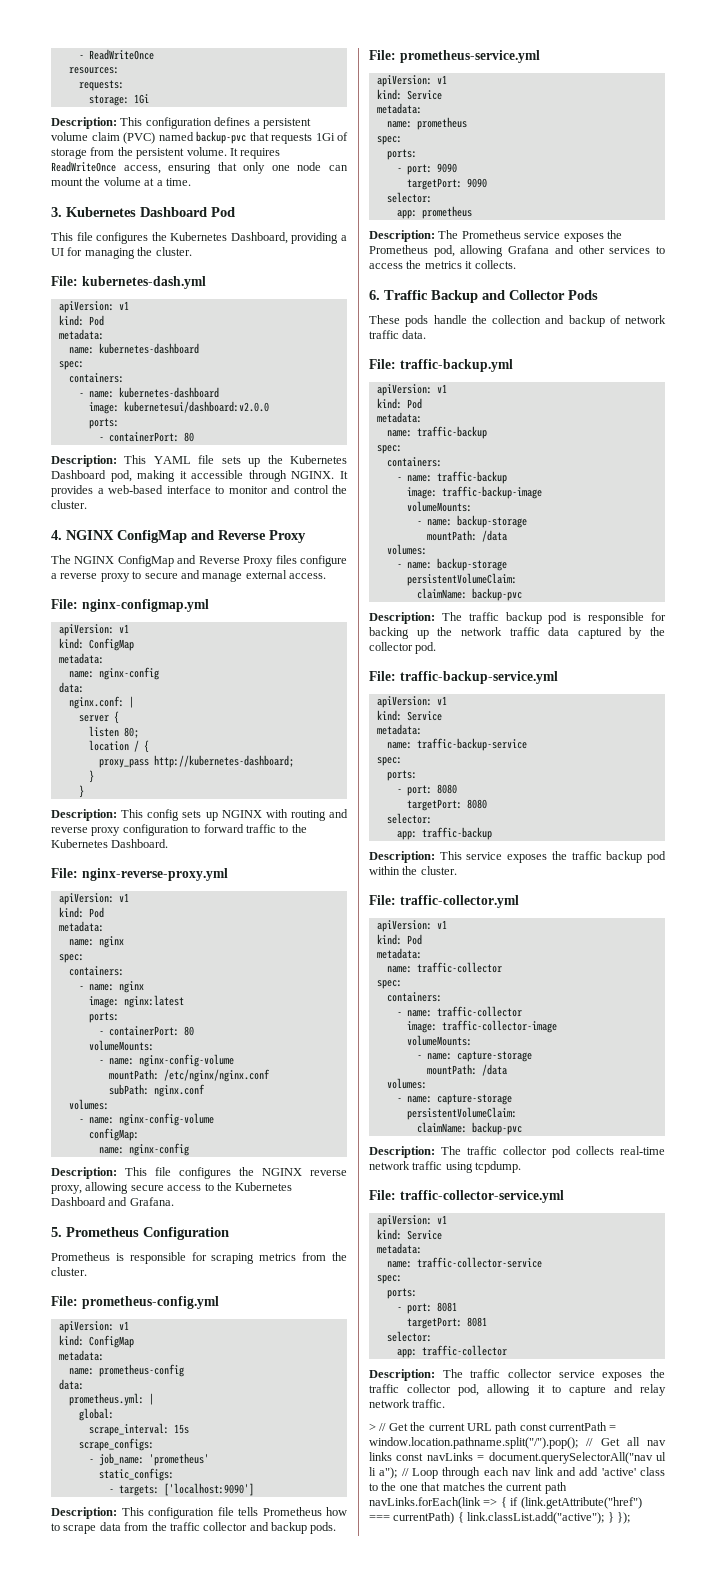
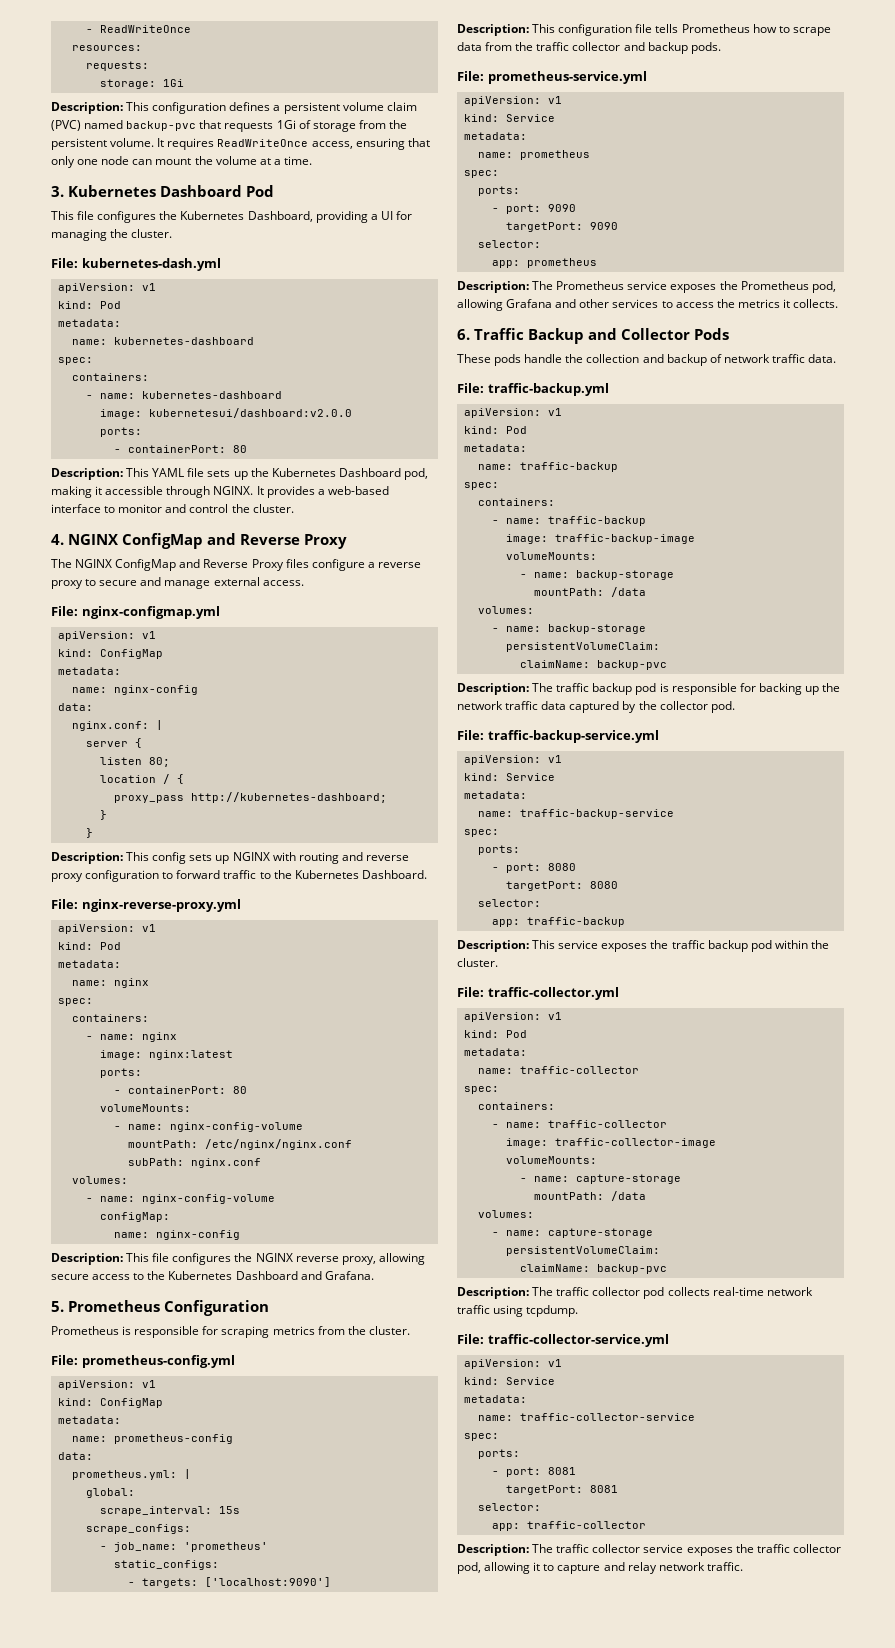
- > // Get the current URL path const currentPath = window.location.pathname.split("/").pop(); // Get all nav links const navLinks = document.querySelectorAll("nav ul li a"); // Loop through each nav link and add 'active' class to the one that matches the current path navLinks.forEach(link => { if (link.getAttribute("href") === currentPath) { link.classList.add("active"); } });

